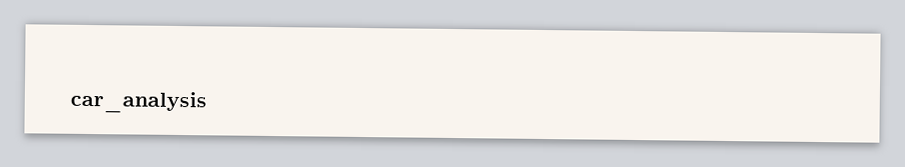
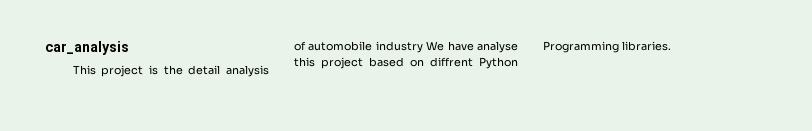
+ This project is the detail analysis of automobile industry We have analyse this project based on diffrent Python Programming libraries.

